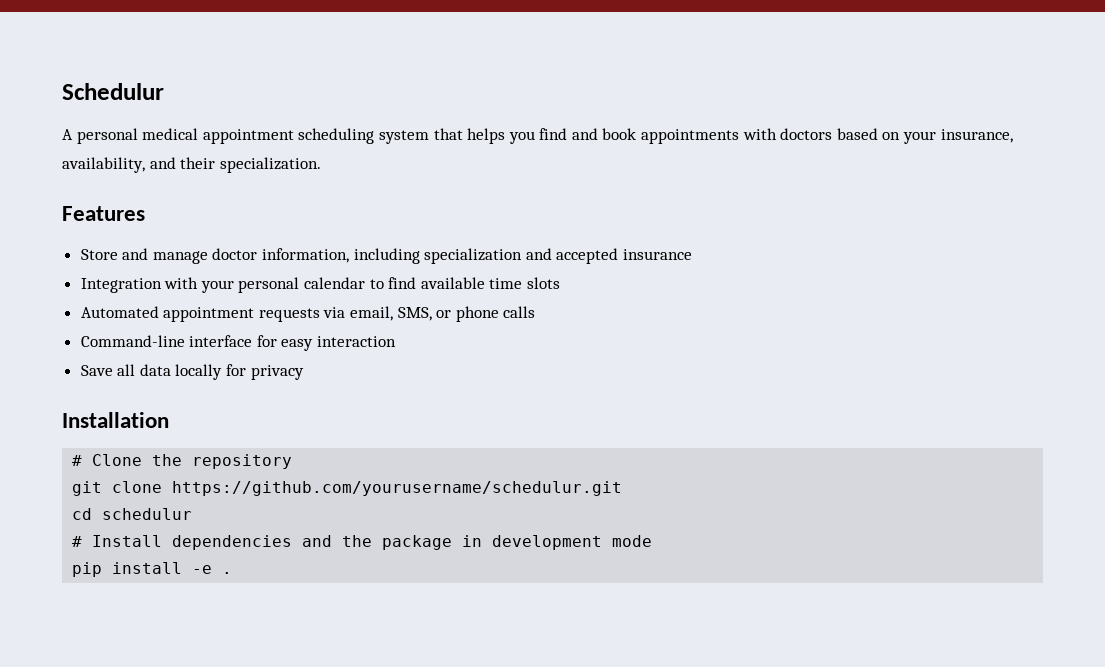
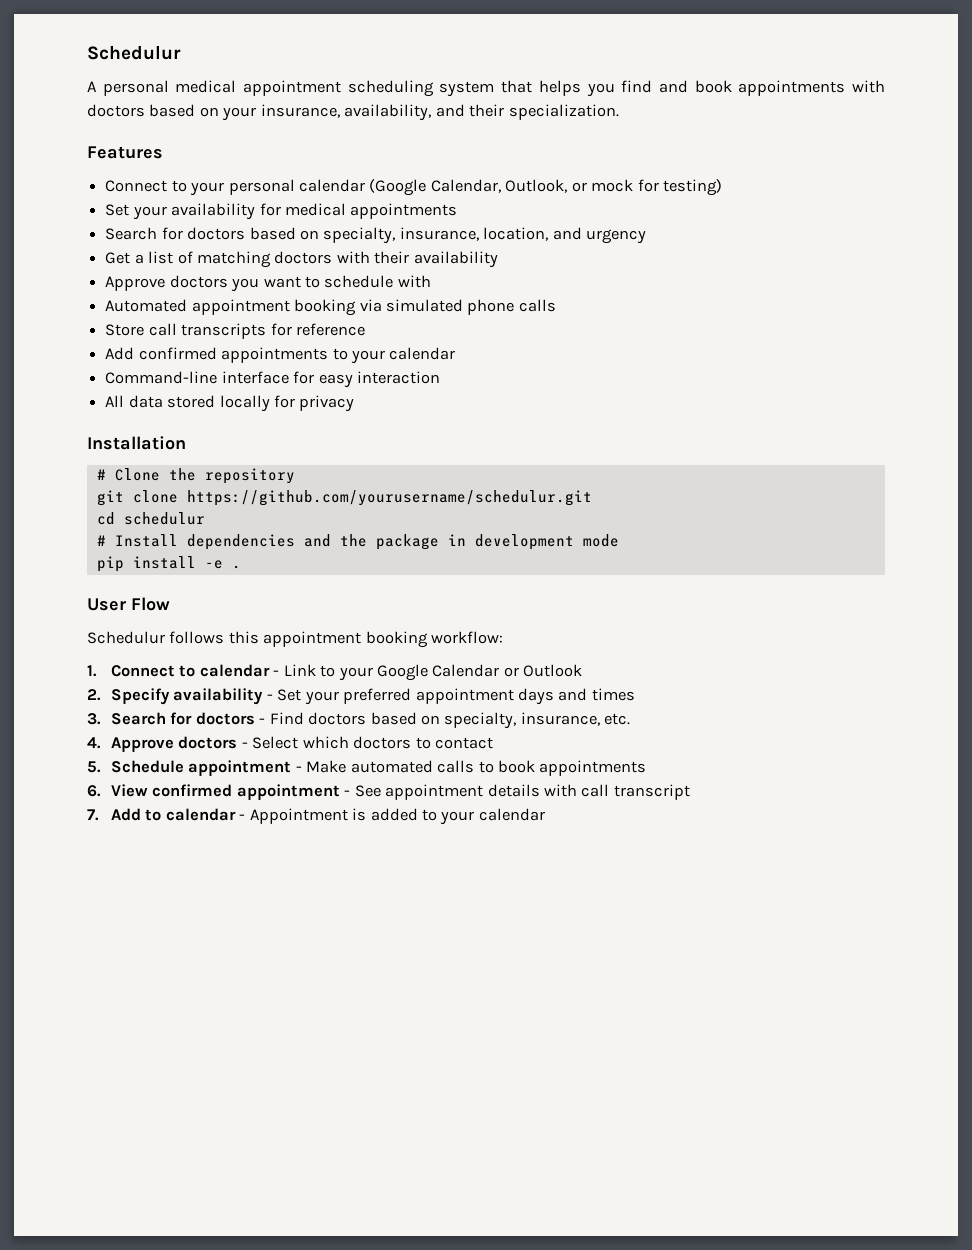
- Store and manage doctor information, including specialization and accepted insurance
- Integration with your personal calendar to find available time slots
- Automated appointment requests via email, SMS, or phone calls
+ Connect to your personal calendar (Google Calendar, Outlook, or mock for testing)
+ Set your availability for medical appointments
+ Search for doctors based on specialty, insurance, location, and urgency
+ Get a list of matching doctors with their availability
+ Approve doctors you want to schedule with
+ Automated appointment booking via simulated phone calls
+ Store call transcripts for reference
+ Add confirmed appointments to your calendar
- Save all data locally for privacy
+ All data stored locally for privacy
+ User Flow
+ Schedulur follows this appointment booking workflow:
+ 1. Connect to calendar - Link to your Google Calendar or Outlook
+ 2. Specify availability - Set your preferred appointment days and times
+ 3. Search for doctors - Find doctors based on specialty, insurance, etc.
+ 4. Approve doctors - Select which doctors to contact
+ 5. Schedule appointment - Make automated calls to book appointments
+ 6. View confirmed appointment - See appointment details with call transcript
+ 7. Add to calendar - Appointment is added to your calendar

